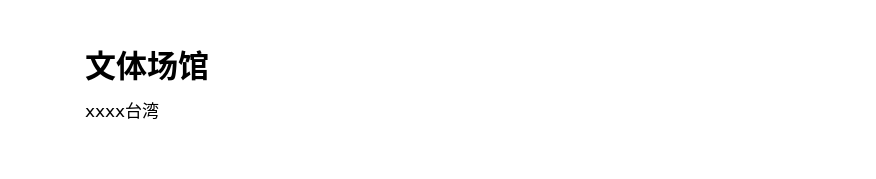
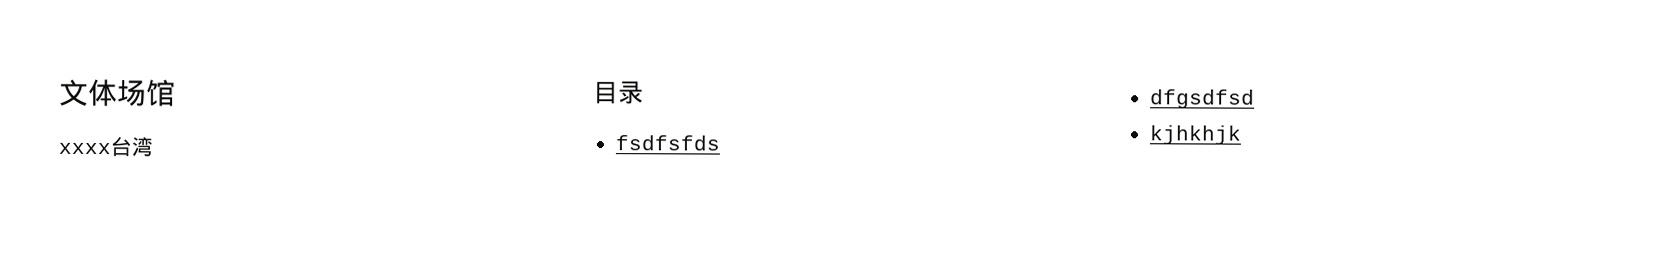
+ 目录
+ fsdfsfds
+ dfgsdfsd
+ kjhkhjk

